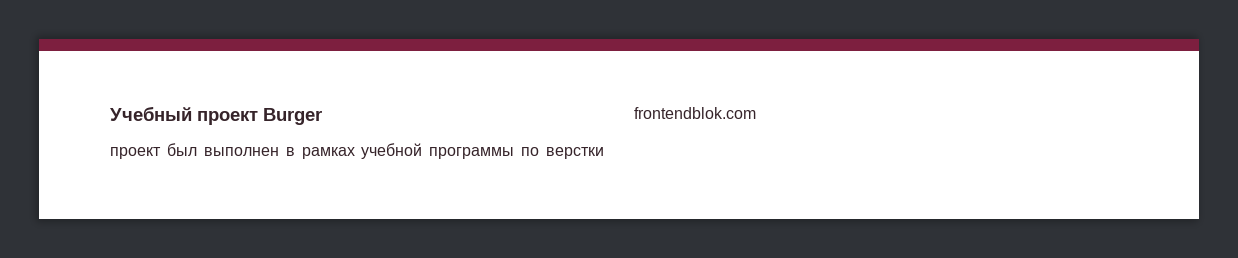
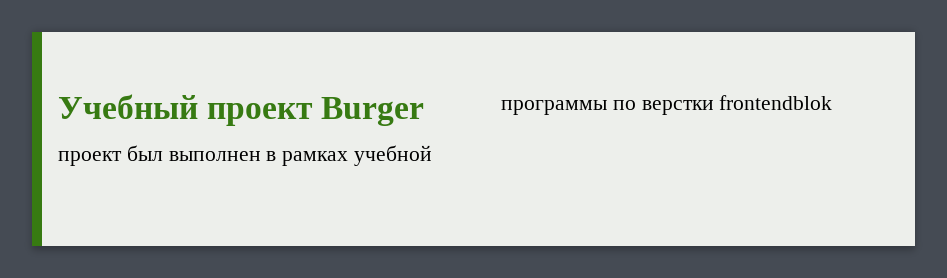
- проект был выполнен в рамках учебной программы по верстки frontendblok.com
+ проект был выполнен в рамках учебной программы по верстки frontendblok

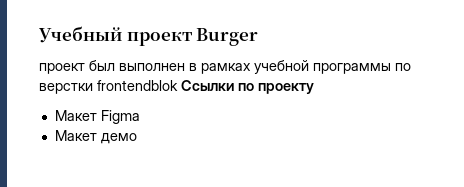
- проект был выполнен в рамках учебной программы по верстки frontendblok
+ проект был выполнен в рамках учебной программы по верстки frontendblok Ссылки по проекту
+ Макет Figma
+ Макет демо

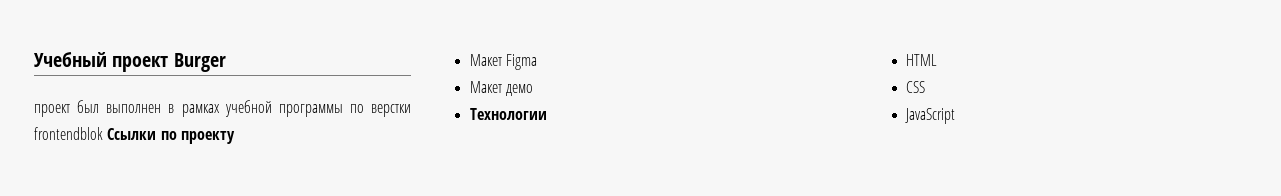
+ Технологии
+ HTML
+ CSS
+ JavaScript

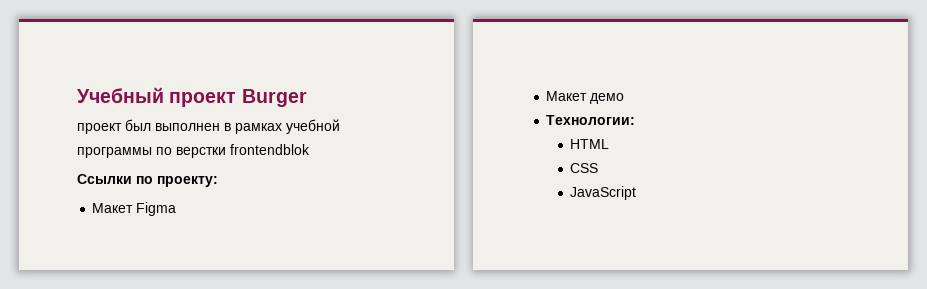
- проект был выполнен в рамках учебной программы по верстки frontendblok Ссылки по проекту
+ проект был выполнен в рамках учебной программы по верстки frontendblok
+ Ссылки по проекту:
- Технологии
+ Технологии:

